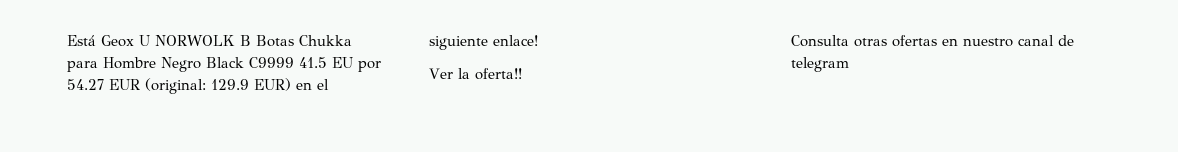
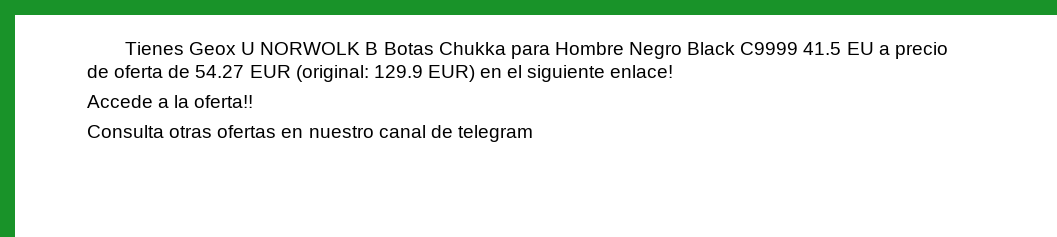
- Está Geox U NORWOLK B Botas Chukka para Hombre Negro Black C9999 41.5 EU por 54.27 EUR (original: 129.9 EUR) en el siguiente enlace!
+ Tienes Geox U NORWOLK B Botas Chukka para Hombre Negro Black C9999 41.5 EU a precio de oferta de 54.27 EUR (original: 129.9 EUR) en el siguiente enlace!
- Ver la oferta!!
+ Accede a la oferta!!

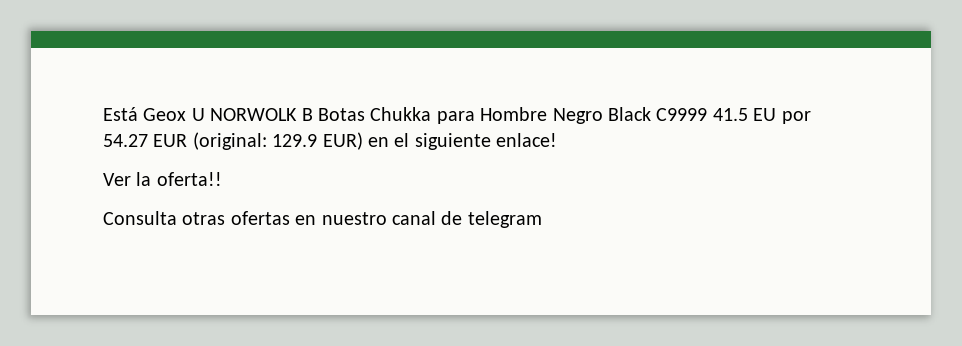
- Tienes Geox U NORWOLK B Botas Chukka para Hombre Negro Black C9999 41.5 EU a precio de oferta de 54.27 EUR (original: 129.9 EUR) en el siguiente enlace!
+ Está Geox U NORWOLK B Botas Chukka para Hombre Negro Black C9999 41.5 EU por 54.27 EUR (original: 129.9 EUR) en el siguiente enlace!
- Accede a la oferta!!
+ Ver la oferta!!

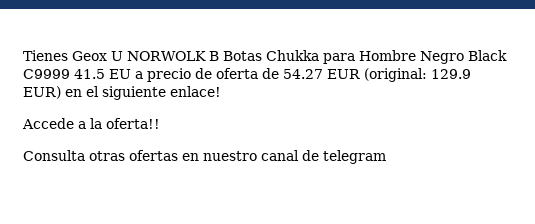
- Está Geox U NORWOLK B Botas Chukka para Hombre Negro Black C9999 41.5 EU por 54.27 EUR (original: 129.9 EUR) en el siguiente enlace!
+ Tienes Geox U NORWOLK B Botas Chukka para Hombre Negro Black C9999 41.5 EU a precio de oferta de 54.27 EUR (original: 129.9 EUR) en el siguiente enlace!
- Ver la oferta!!
+ Accede a la oferta!!

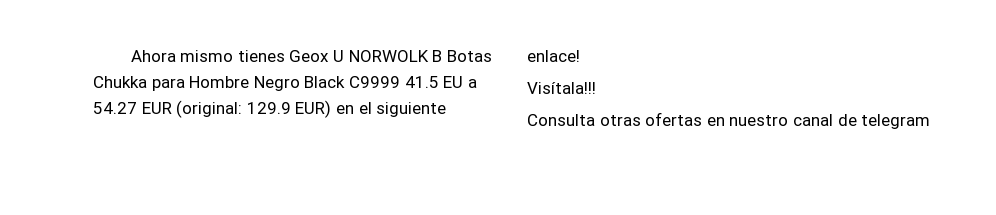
- Tienes Geox U NORWOLK B Botas Chukka para Hombre Negro Black C9999 41.5 EU a precio de oferta de 54.27 EUR (original: 129.9 EUR) en el siguiente enlace!
+ Ahora mismo tienes Geox U NORWOLK B Botas Chukka para Hombre Negro Black C9999 41.5 EU a 54.27 EUR (original: 129.9 EUR) en el siguiente enlace!
- Accede a la oferta!!
+ Visítala!!!

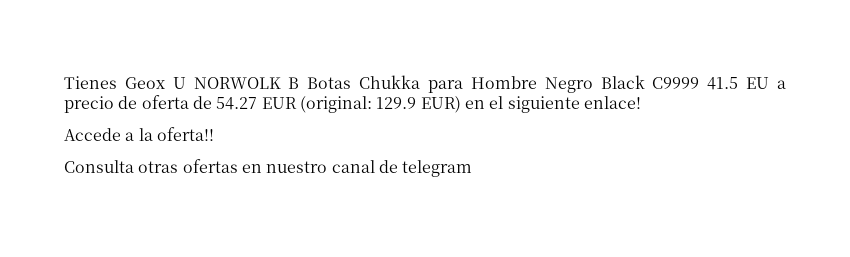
- Ahora mismo tienes Geox U NORWOLK B Botas Chukka para Hombre Negro Black C9999 41.5 EU a 54.27 EUR (original: 129.9 EUR) en el siguiente enlace!
+ Tienes Geox U NORWOLK B Botas Chukka para Hombre Negro Black C9999 41.5 EU a precio de oferta de 54.27 EUR (original: 129.9 EUR) en el siguiente enlace!
- Visítala!!!
+ Accede a la oferta!!

